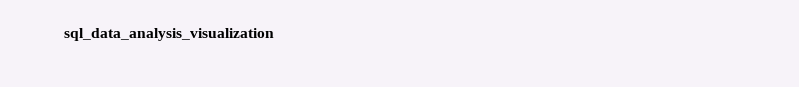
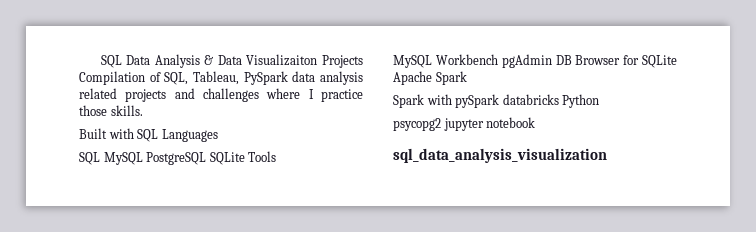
+ SQL Data Analysis & Data Visualizaiton Projects Compilation of SQL, Tableau, PySpark data analysis related projects and challenges where I practice those skills.
+ Built with SQL Languages
+ SQL MySQL PostgreSQL SQLite Tools
+ MySQL Workbench pgAdmin DB Browser for SQLite Apache Spark
+ Spark with pySpark databricks Python
+ psycopg2 jupyter notebook

